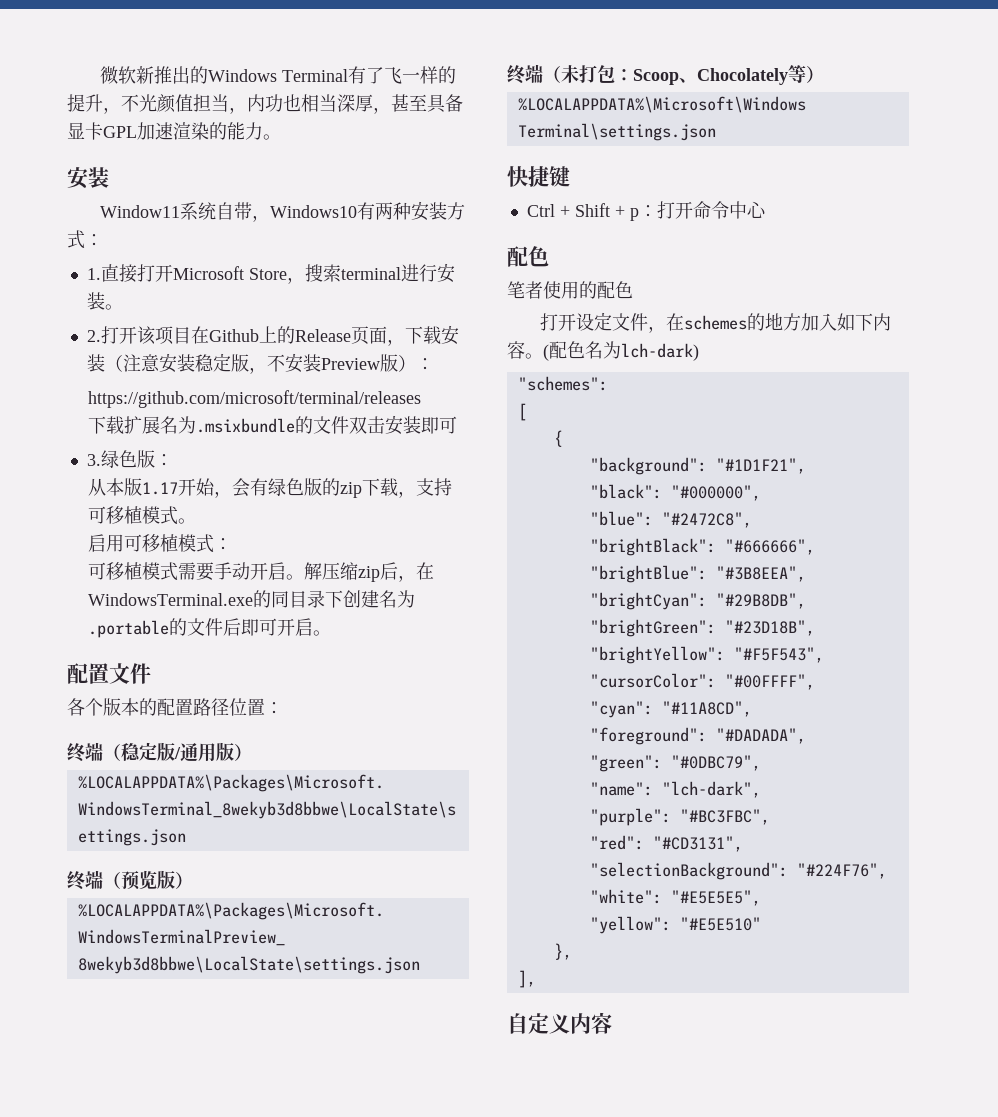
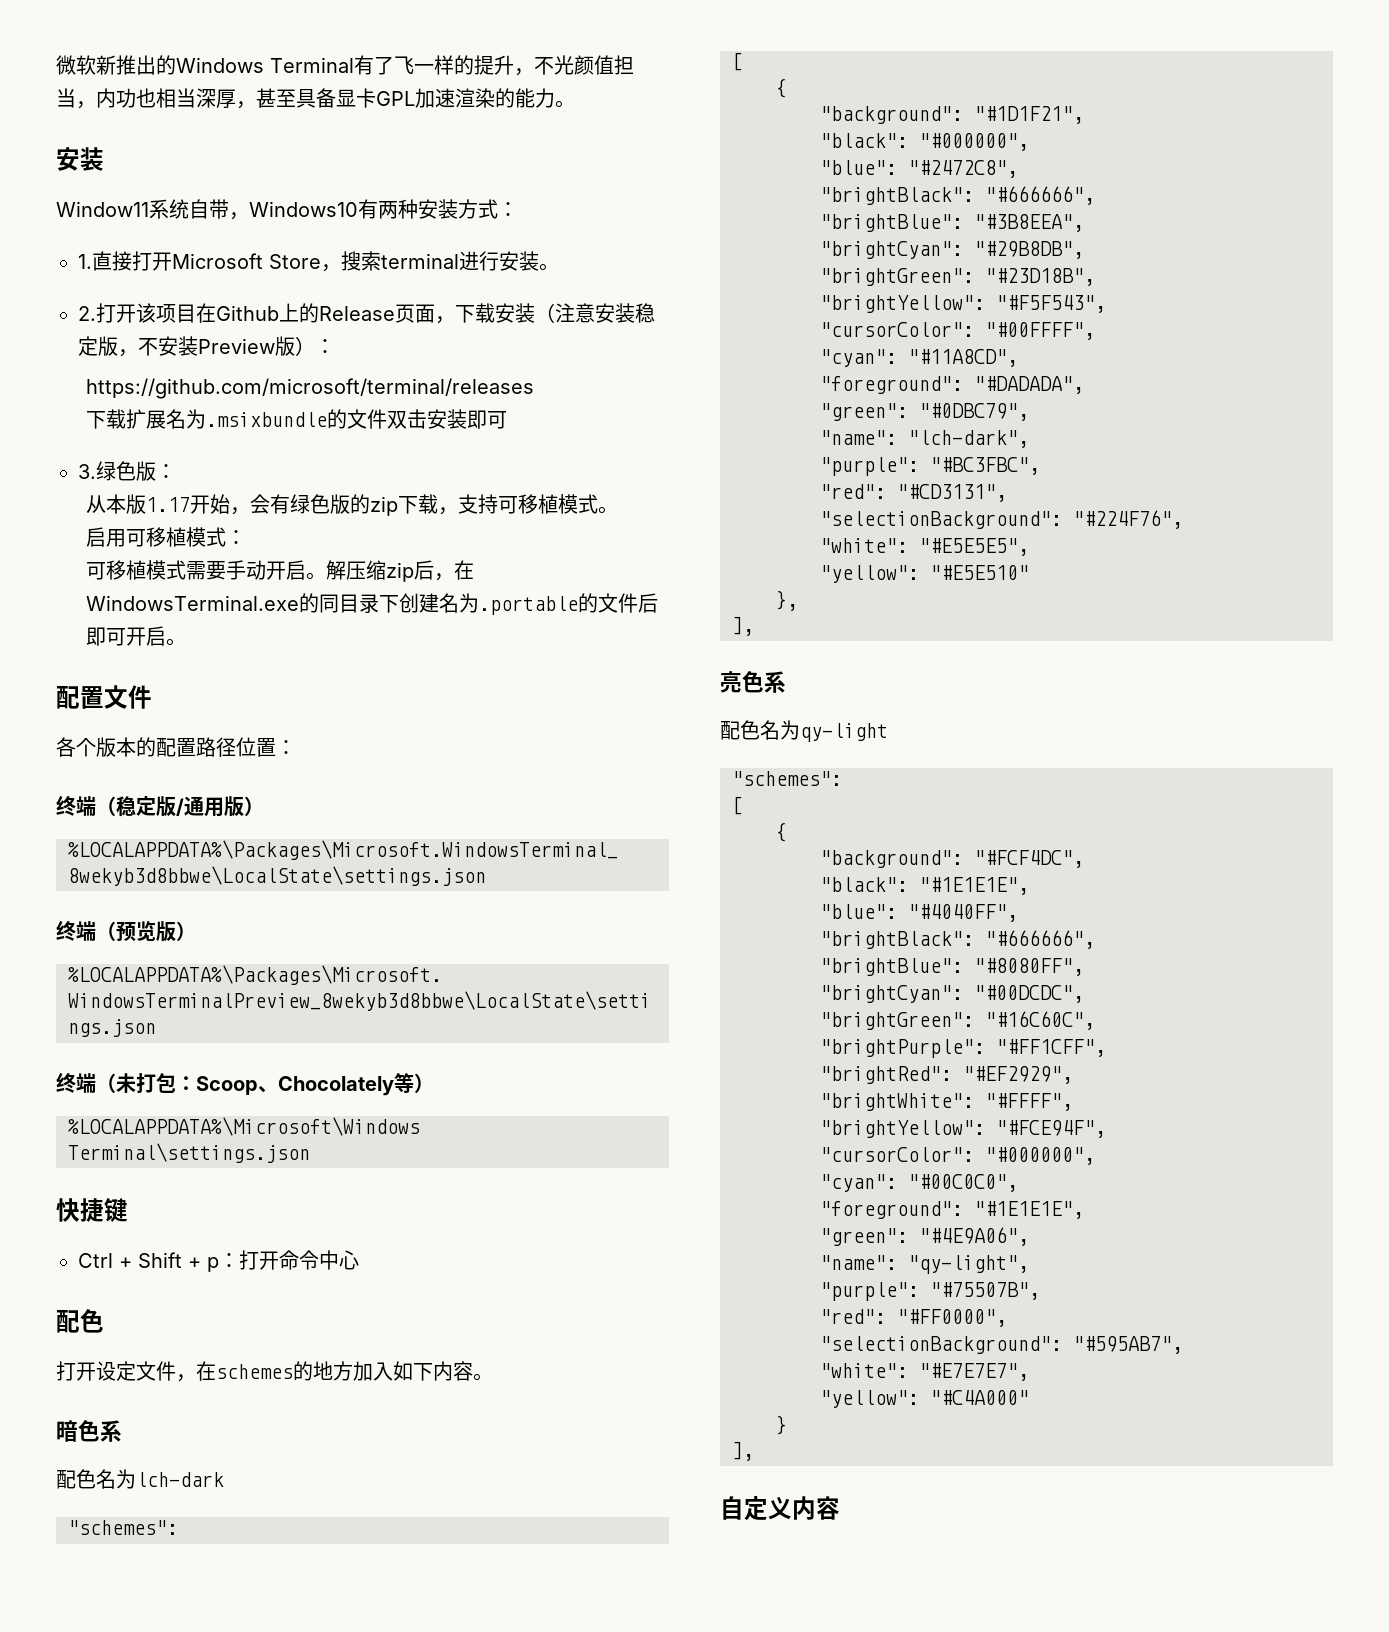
- 笔者使用的配色
- 打开设定文件，在schemes的地方加入如下内容。(配色名为lch-dark)
+ 打开设定文件，在schemes的地方加入如下内容。
+ 暗色系
+ 配色名为lch-dark
+ 亮色系
+ 配色名为qy-light
+ "schemes":
+ [
+ {
+ "background": "#FCF4DC",
+ "black": "#1E1E1E",
+ "blue": "#4040FF",
+ "brightBlack": "#666666",
+ "brightBlue": "#8080FF",
+ "brightCyan": "#00DCDC",
+ "brightGreen": "#16C60C",
+ "brightPurple": "#FF1CFF",
+ "brightRed": "#EF2929",
+ "brightWhite": "#FFFF",
+ "brightYellow": "#FCE94F",
+ "cursorColor": "#000000",
+ "cyan": "#00C0C0",
+ "foreground": "#1E1E1E",
+ "green": "#4E9A06",
+ "name": "qy-light",
+ "purple": "#75507B",
+ "red": "#FF0000",
+ "selectionBackground": "#595AB7",
+ "white": "#E7E7E7",
+ "yellow": "#C4A000"
+ }
+ ],

